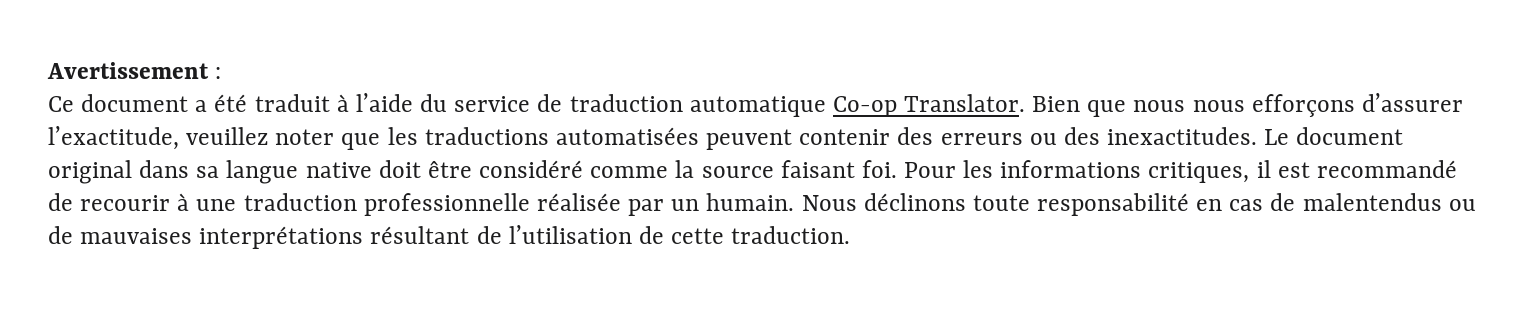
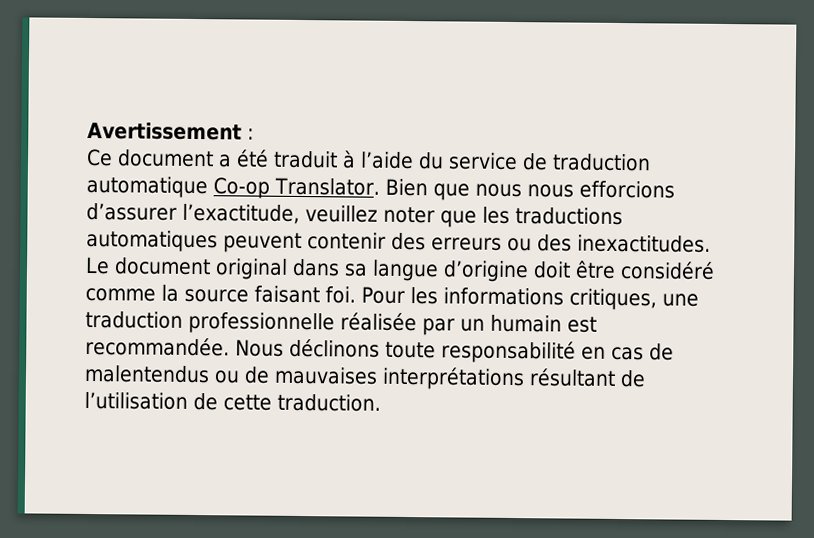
- Bien que nous nous efforçons d’assurer l’exactitude, veuillez noter que les traductions automatisées peuvent contenir des erreurs ou des inexactitudes.
+ Bien que nous nous efforcions d’assurer l’exactitude, veuillez noter que les traductions automatiques peuvent contenir des erreurs ou des inexactitudes.
- Le document original dans sa langue native doit être considéré comme la source faisant foi.
+ Le document original dans sa langue d’origine doit être considéré comme la source faisant foi.
- Pour les informations critiques, il est recommandé de recourir à une traduction professionnelle réalisée par un humain.
+ Pour les informations critiques, une traduction professionnelle réalisée par un humain est recommandée.

